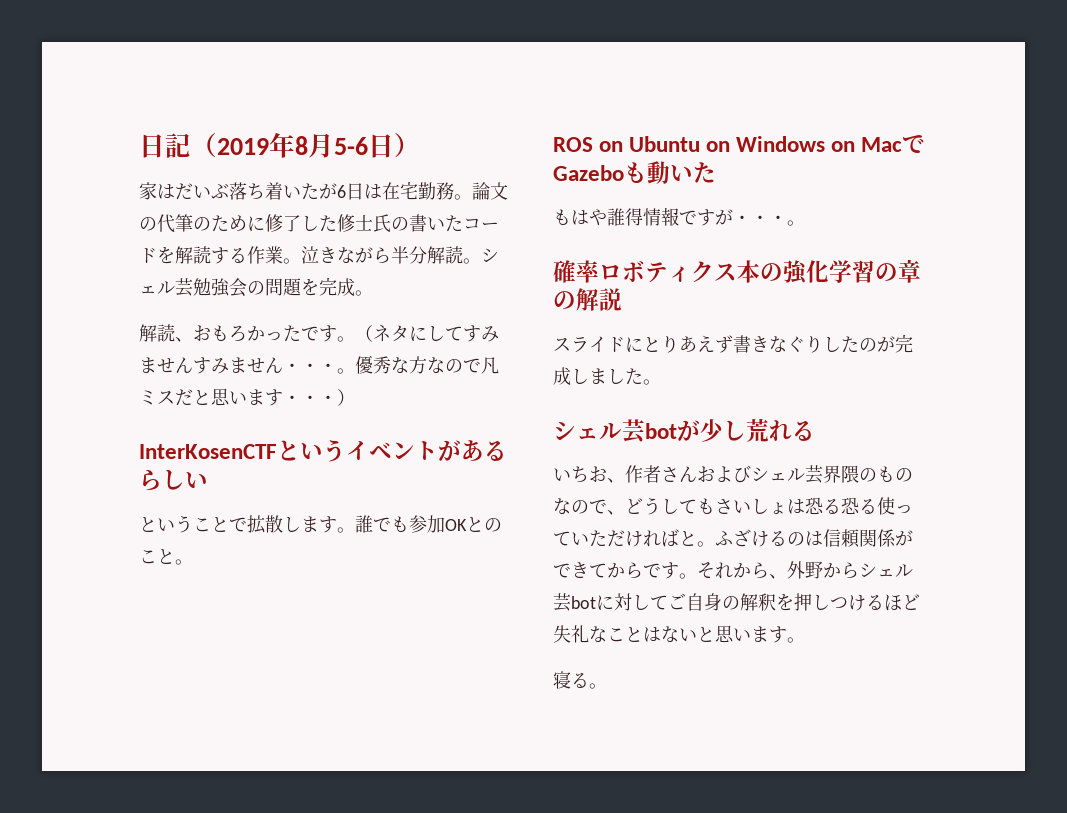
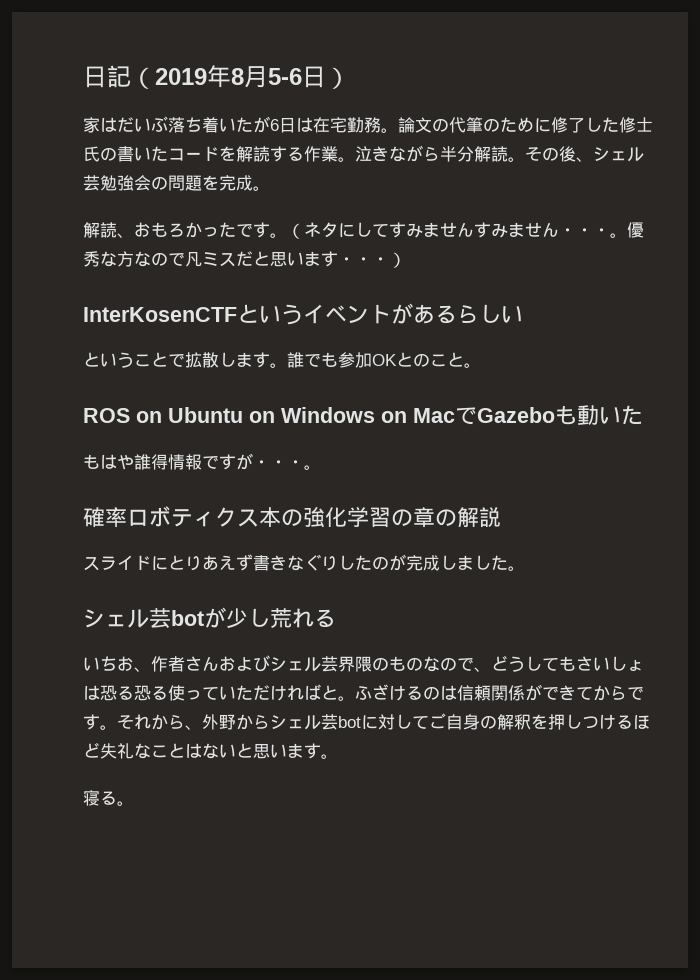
- シェル芸勉強会の問題を完成。
+ その後、シェル芸勉強会の問題を完成。

